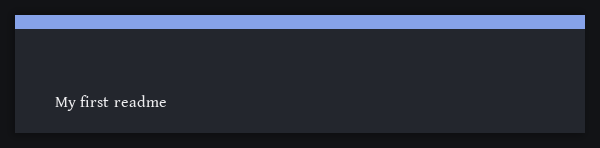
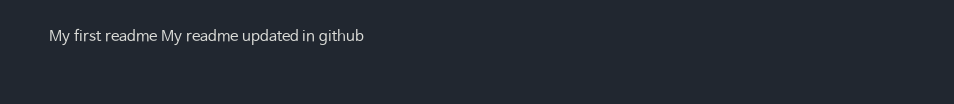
- My first readme
+ My first readme My readme updated in github

